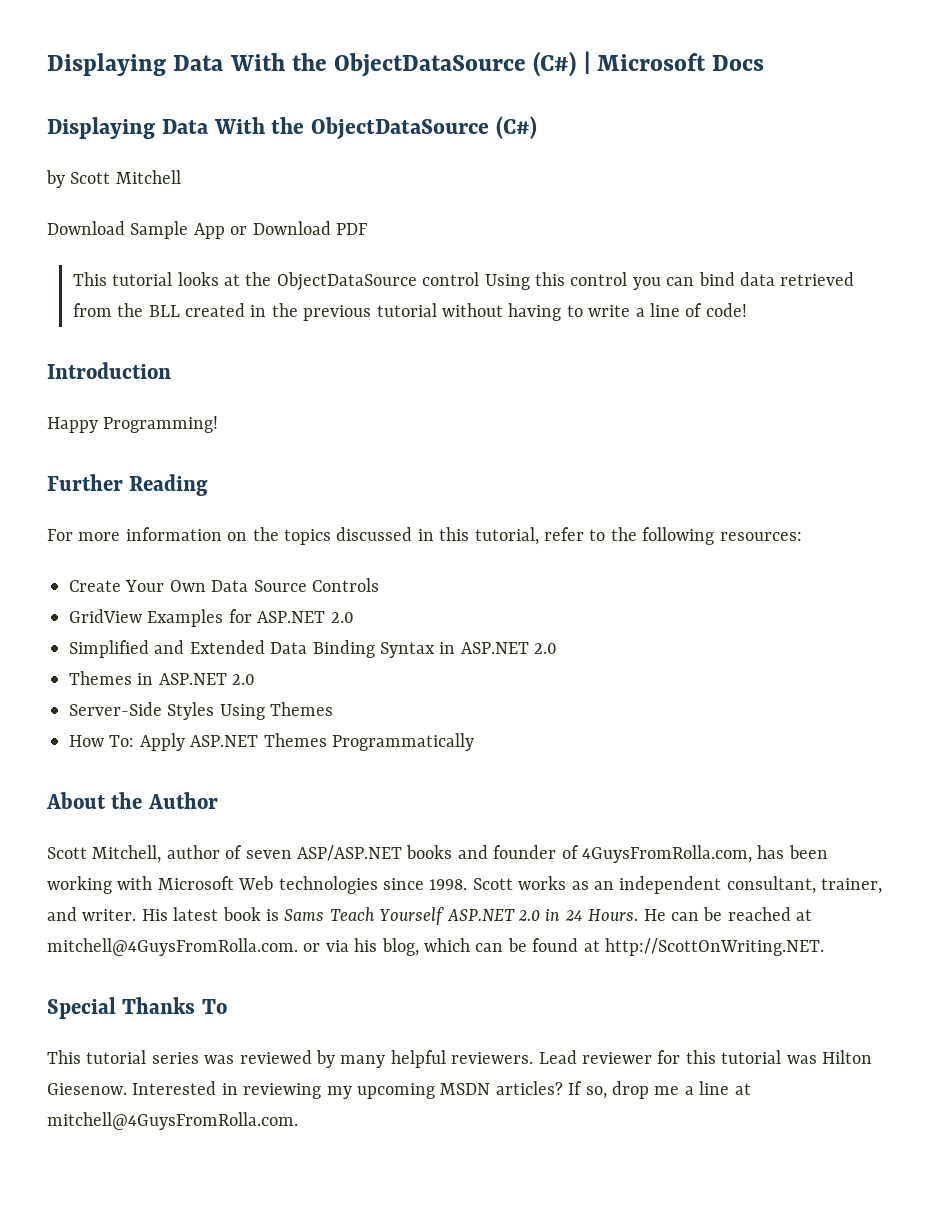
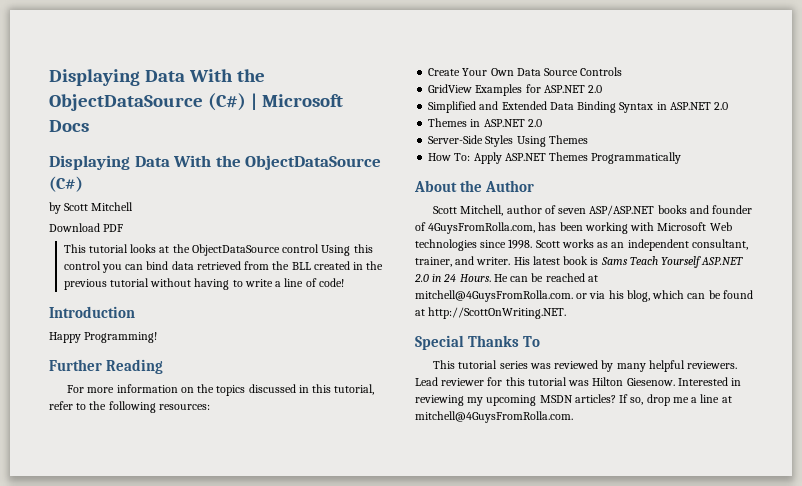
- Download Sample App or Download PDF
+ Download PDF

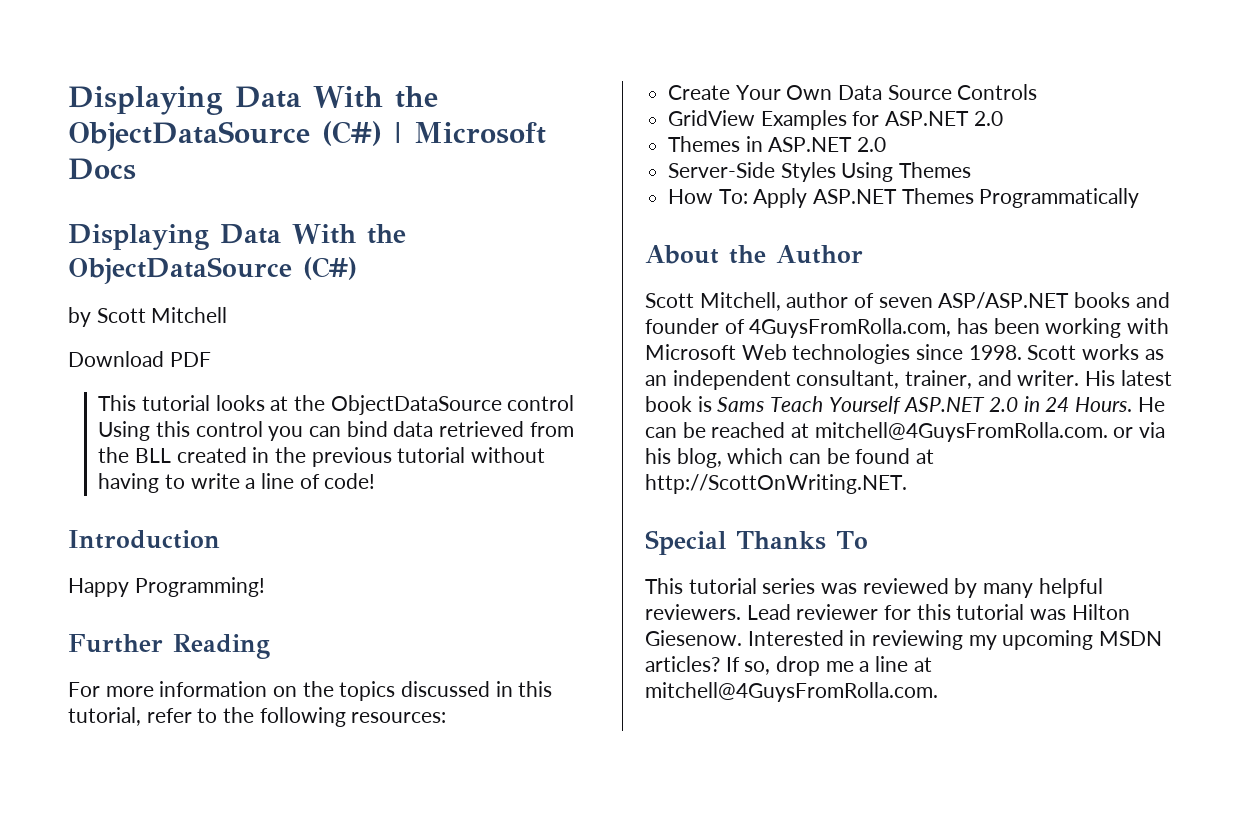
- Simplified and Extended Data Binding Syntax in ASP.NET 2.0

